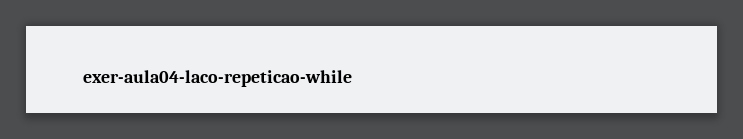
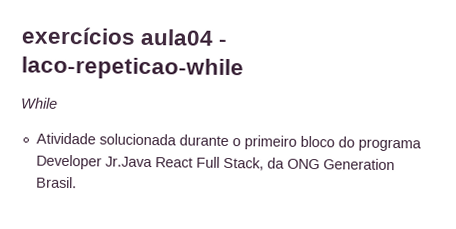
- exer-aula04-laco-repeticao-while
+ exercícios aula04 - laco-repeticao-while
+ While
+ Atividade solucionada durante o primeiro bloco do programa Developer Jr.Java React Full Stack, da ONG Generation Brasil.

